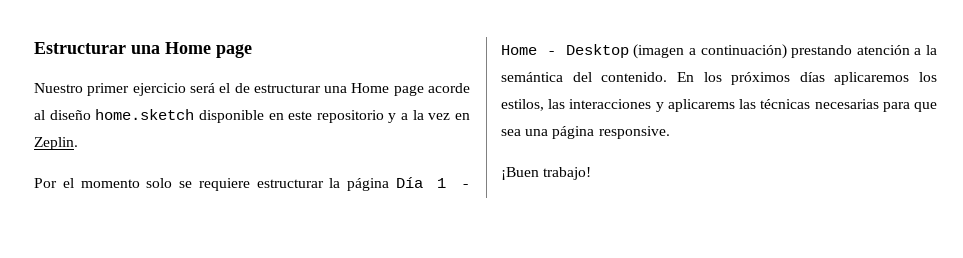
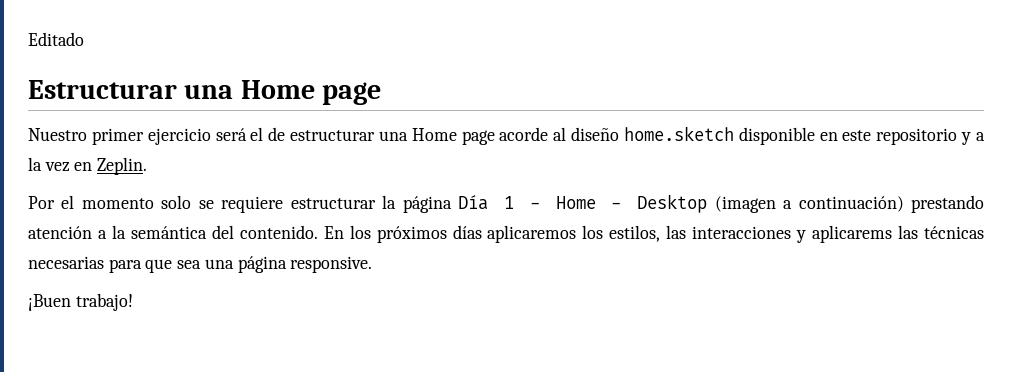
+ Editado

